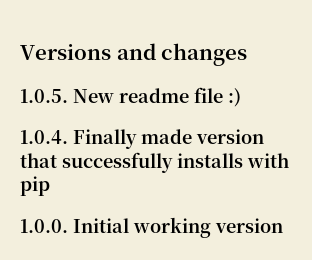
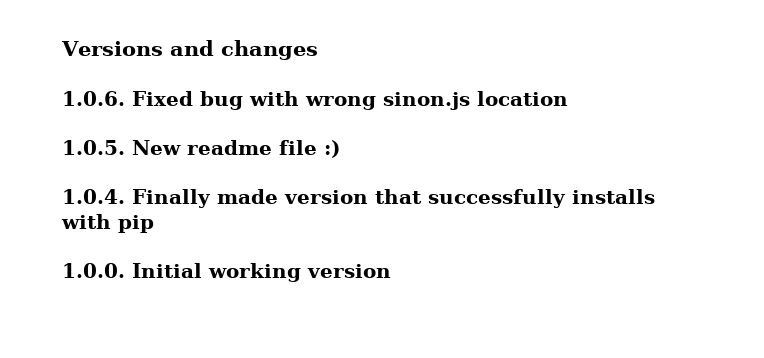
+ 1.0.6. Fixed bug with wrong sinon.js location

